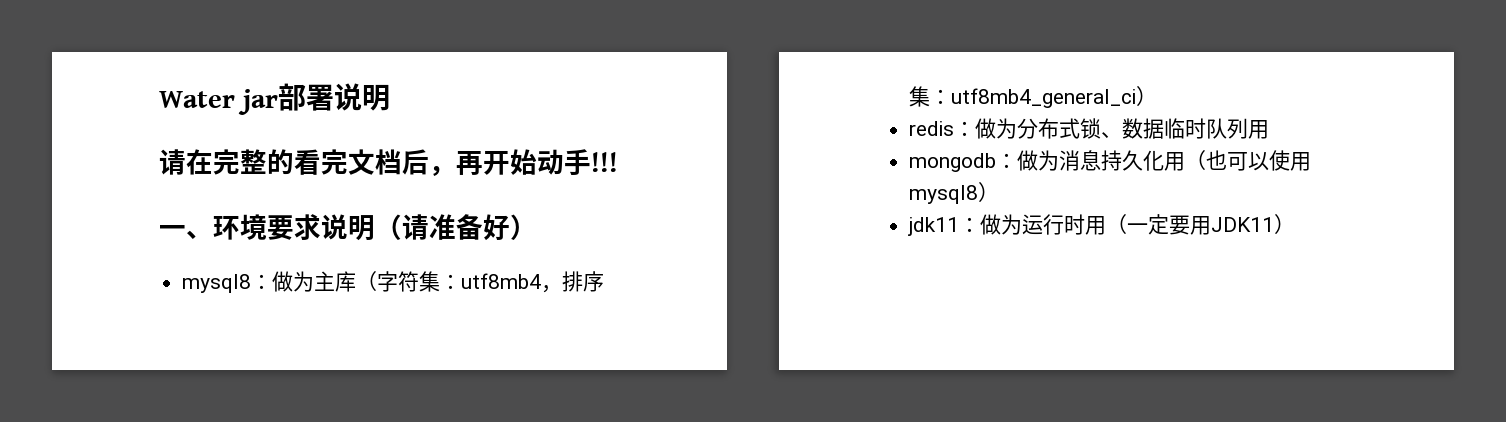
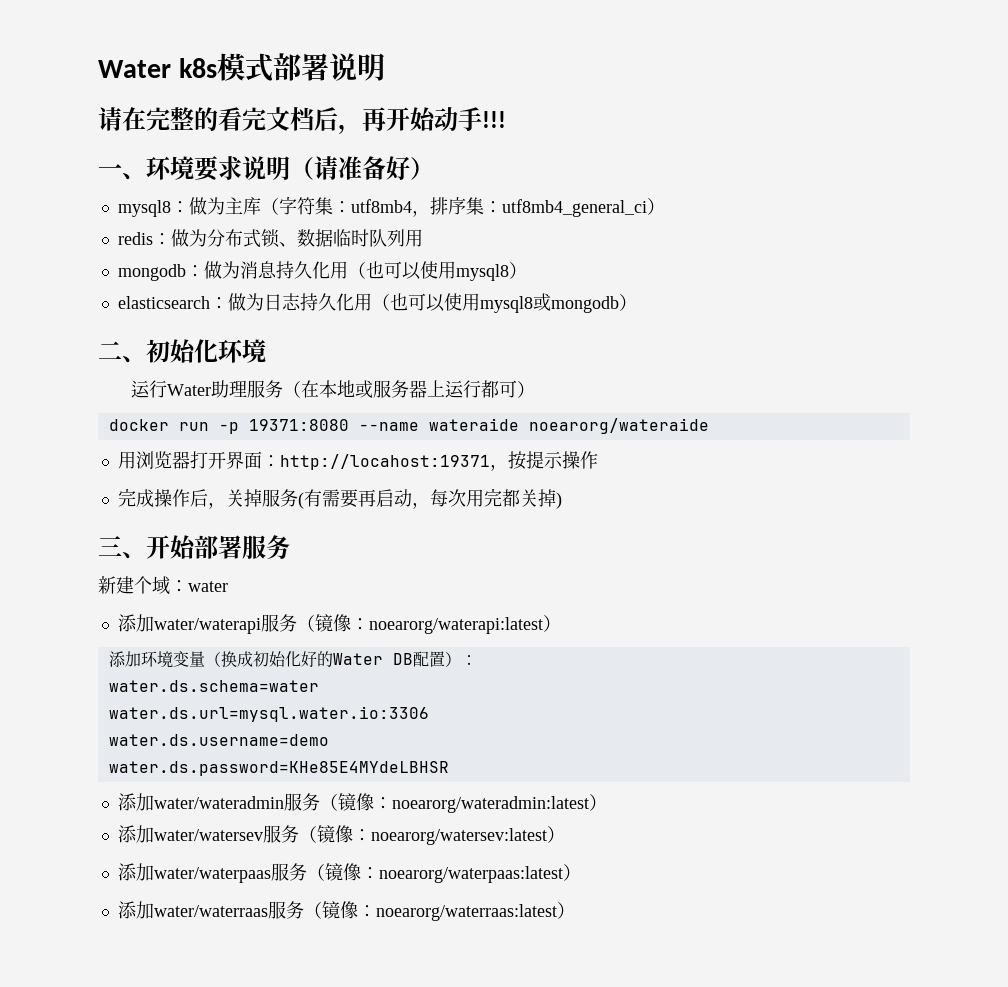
- Water jar部署说明
+ Water k8s模式部署说明
- jdk11：做为运行时用（一定要用JDK11）
+ elasticsearch：做为日志持久化用（也可以使用mysql8或mongodb）
+ 二、初始化环境
+ 运行Water助理服务（在本地或服务器上运行都可）
+ docker run -p 19371:8080 --name wateraide noearorg/wateraide
+ 用浏览器打开界面：http://locahost:19371，按提示操作
+ 完成操作后，关掉服务(有需要再启动，每次用完都关掉)
+ 三、开始部署服务
+ 新建个域：water
+ 添加water/waterapi服务（镜像：noearorg/waterapi:latest）
+ 添加环境变量（换成初始化好的Water DB配置）：
+ water.ds.schema=water
+ water.ds.url=mysql.water.io:3306
+ water.ds.username=demo
+ water.ds.password=KHe85E4MYdeLBHSR
+ 添加water/wateradmin服务（镜像：noearorg/wateradmin:latest）
+ 添加water/watersev服务（镜像：noearorg/watersev:latest）
+ 添加water/waterpaas服务（镜像：noearorg/waterpaas:latest）
+ 添加water/waterraas服务（镜像：noearorg/waterraas:latest）

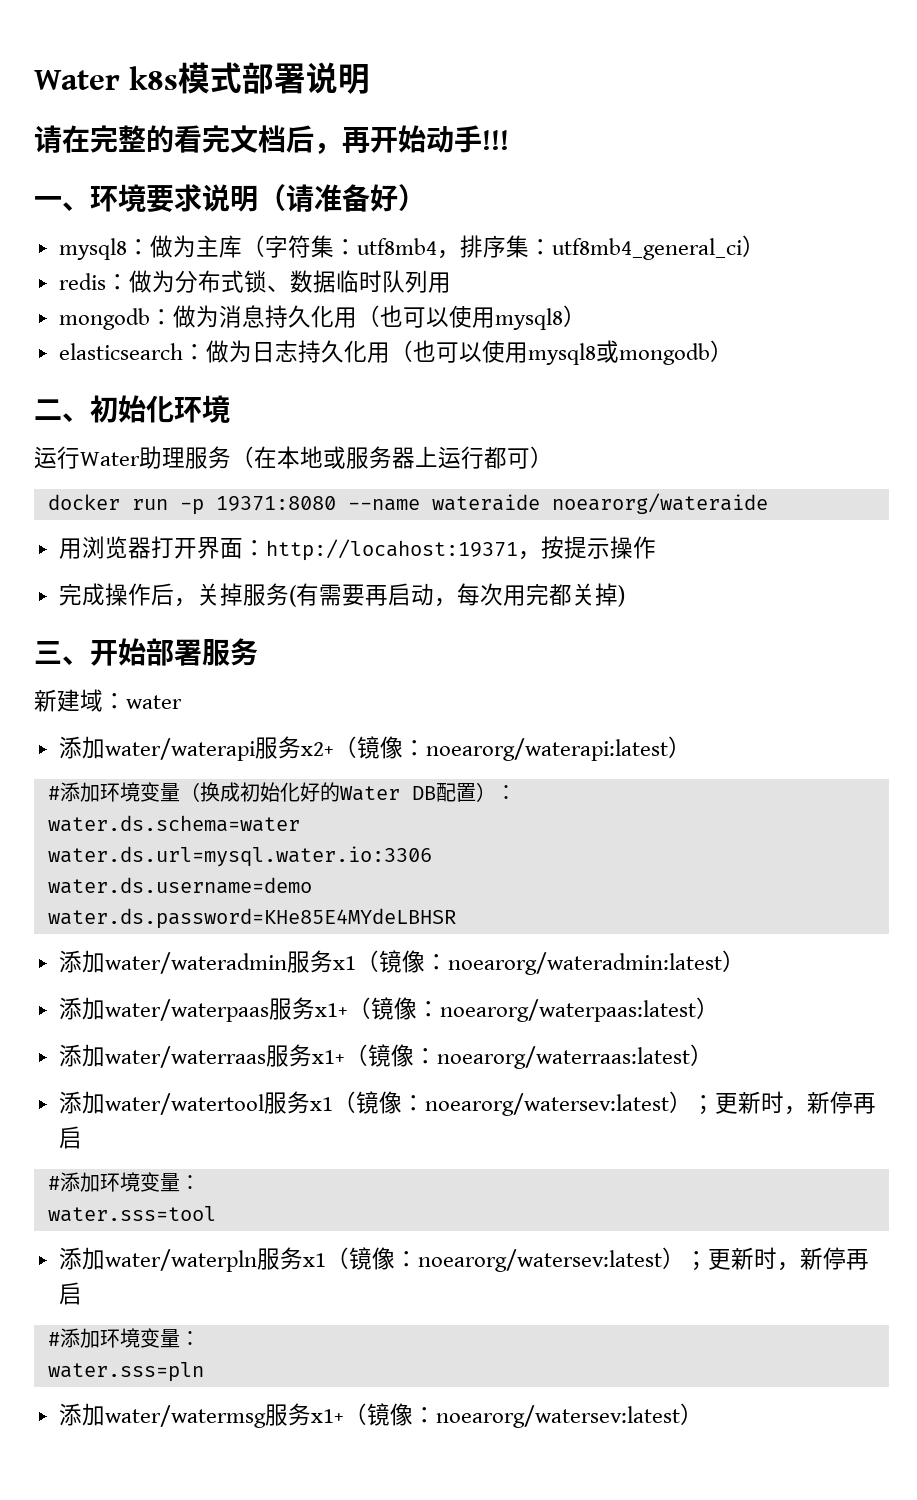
- 新建个域：water
+ 新建域：water
- 添加water/waterapi服务（镜像：noearorg/waterapi:latest）
+ 添加water/waterapi服务x2+（镜像：noearorg/waterapi:latest）
- 添加环境变量（换成初始化好的Water DB配置）：
+ #添加环境变量（换成初始化好的Water DB配置）：
- 添加water/wateradmin服务（镜像：noearorg/wateradmin:latest）
+ 添加water/wateradmin服务x1（镜像：noearorg/wateradmin:latest）
- 添加water/watersev服务（镜像：noearorg/watersev:latest）
- 添加water/waterpaas服务（镜像：noearorg/waterpaas:latest）
+ 添加water/waterpaas服务x1+（镜像：noearorg/waterpaas:latest）
- 添加water/waterraas服务（镜像：noearorg/waterraas:latest）
+ 添加water/waterraas服务x1+（镜像：noearorg/waterraas:latest）
+ 添加water/watertool服务x1（镜像：noearorg/watersev:latest）；更新时，新停再启
+ #添加环境变量：
+ water.sss=tool
+ 添加water/waterpln服务x1（镜像：noearorg/watersev:latest）；更新时，新停再启
+ #添加环境变量：
+ water.sss=pln
+ 添加water/watermsg服务x1+（镜像：noearorg/watersev:latest）

